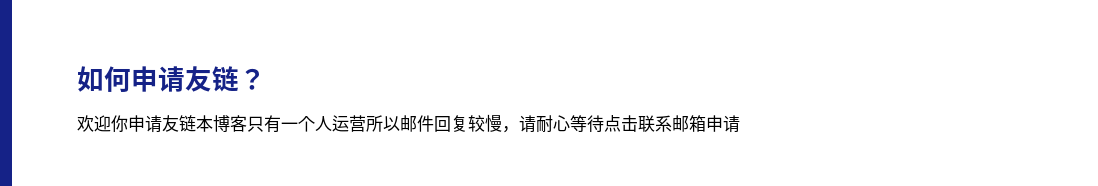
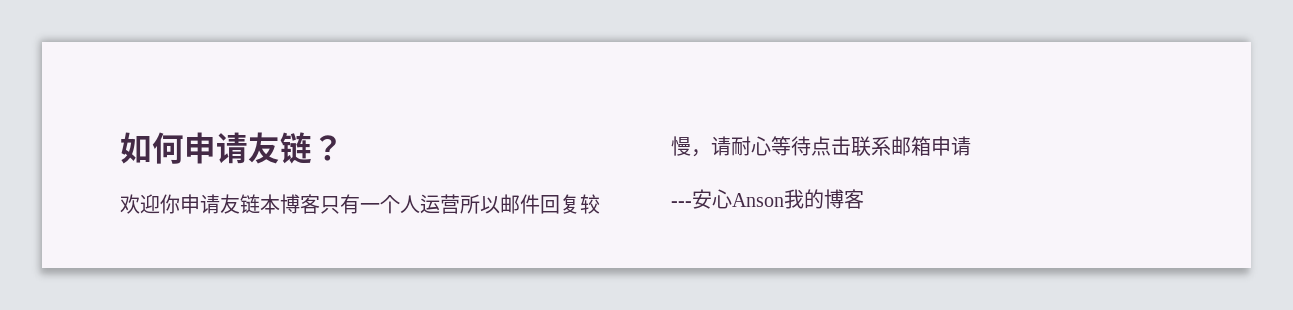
+ ---安心Anson我的博客

